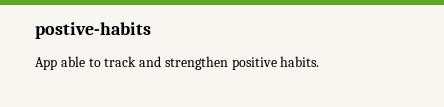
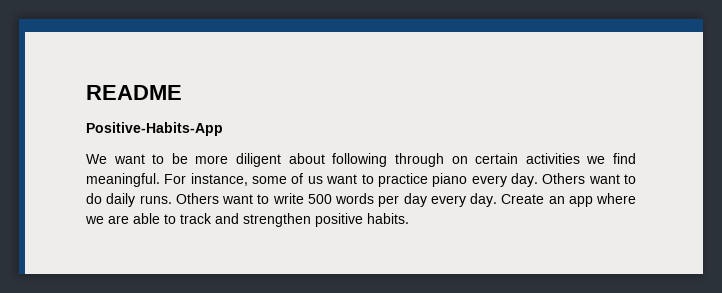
- postive-habits
- App able to track and strengthen positive habits.
+ README
+ Positive-Habits-App
+ We want to be more diligent about following through on certain activities we find meaningful. For instance, some of us want to practice piano every day. Others want to do daily runs. Others want to write 500 words per day every day. Create an app where we are able to track and strengthen positive habits.

